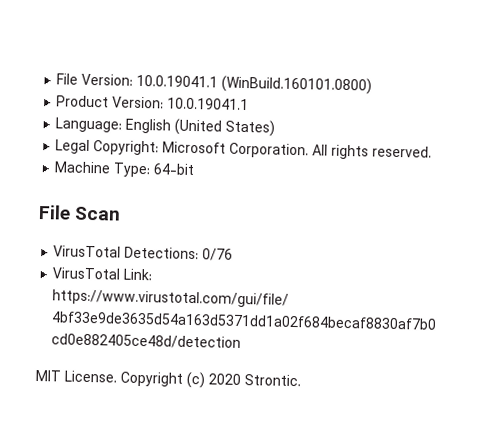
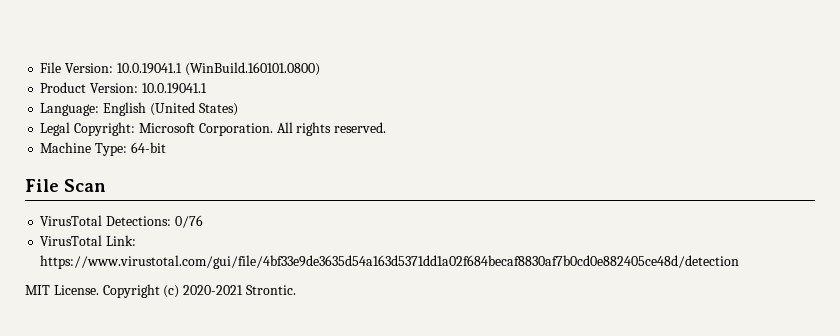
- Copyright (c) 2020 Strontic.
+ Copyright (c) 2020-2021 Strontic.

